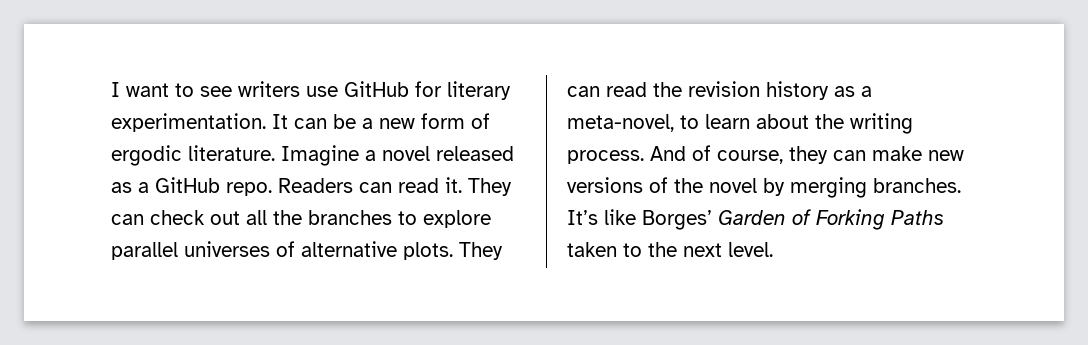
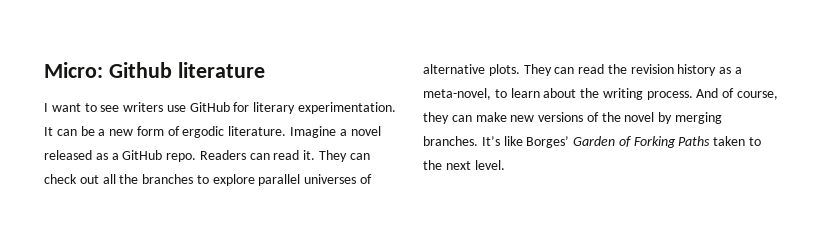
+ Micro: Github literature

